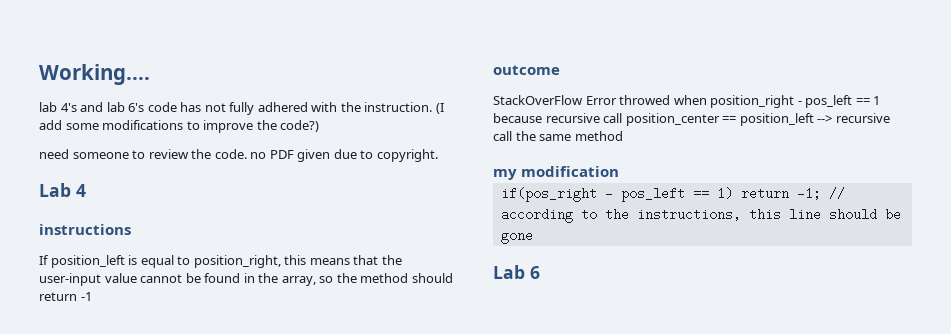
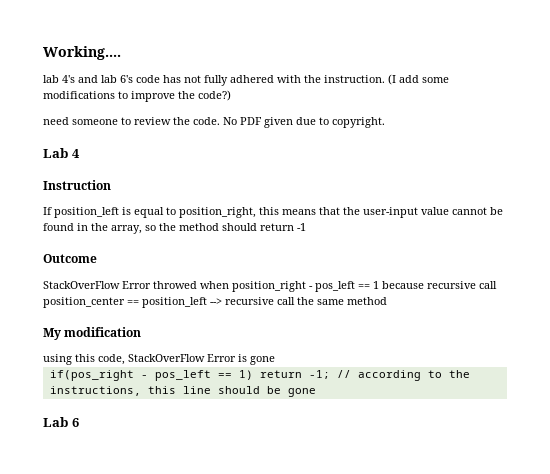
- need someone to review the code. no PDF given due to copyright.
+ need someone to review the code. No PDF given due to copyright.
- instructions
+ Instruction
- outcome
+ Outcome
- my modification
+ My modification
+ using this code, StackOverFlow Error is gone

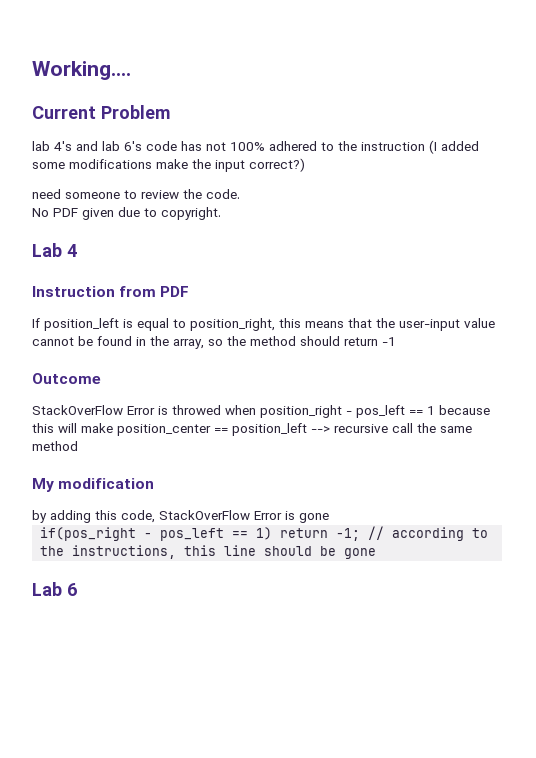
+ Current Problem
- lab 4's and lab 6's code has not fully adhered with the instruction. (I add some modifications to improve the code?)
+ lab 4's and lab 6's code has not 100% adhered to the instruction (I added some modifications make the input correct?)
- need someone to review the code. No PDF given due to copyright.
+ need someone to review the code.
+ No PDF given due to copyright.
- Instruction
+ Instruction from PDF
- StackOverFlow Error throwed when position_right - pos_left == 1 because recursive call position_center == position_left --> recursive call the same method
+ StackOverFlow Error is throwed when position_right - pos_left == 1 because this will make position_center == position_left --> recursive call the same method
- using this code, StackOverFlow Error is gone
+ by adding this code, StackOverFlow Error is gone

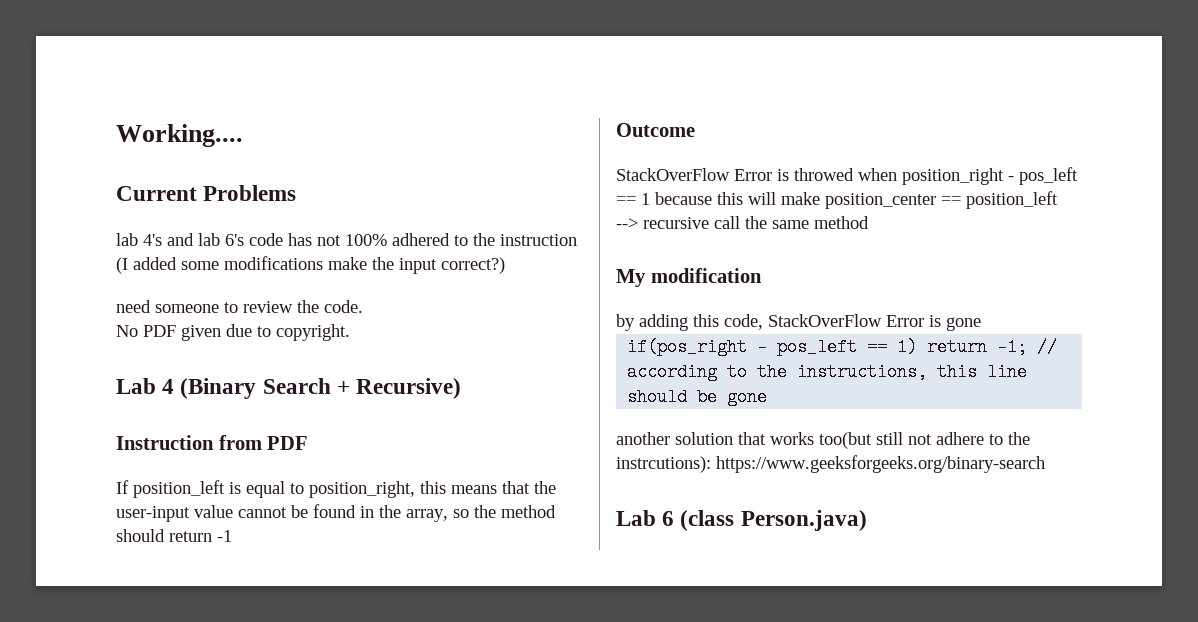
- Current Problem
+ Current Problems
- Lab 4
+ Lab 4 (Binary Search + Recursive)
+ another solution that works too(but still not adhere to the instrcutions): https://www.geeksforgeeks.org/binary-search
- Lab 6
+ Lab 6 (class Person.java)

